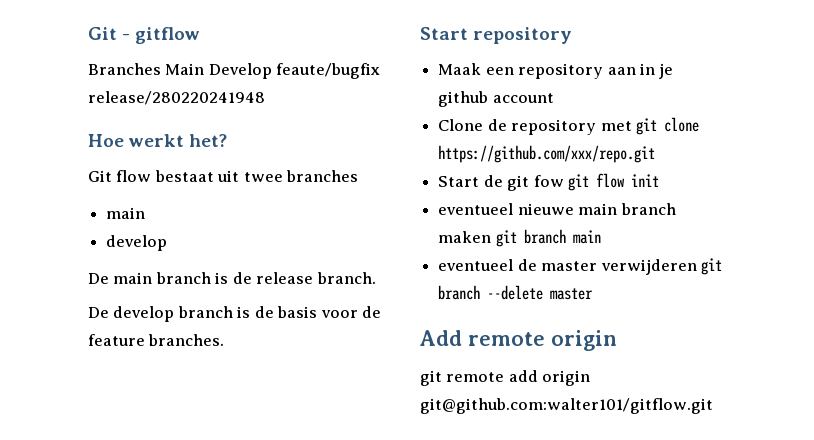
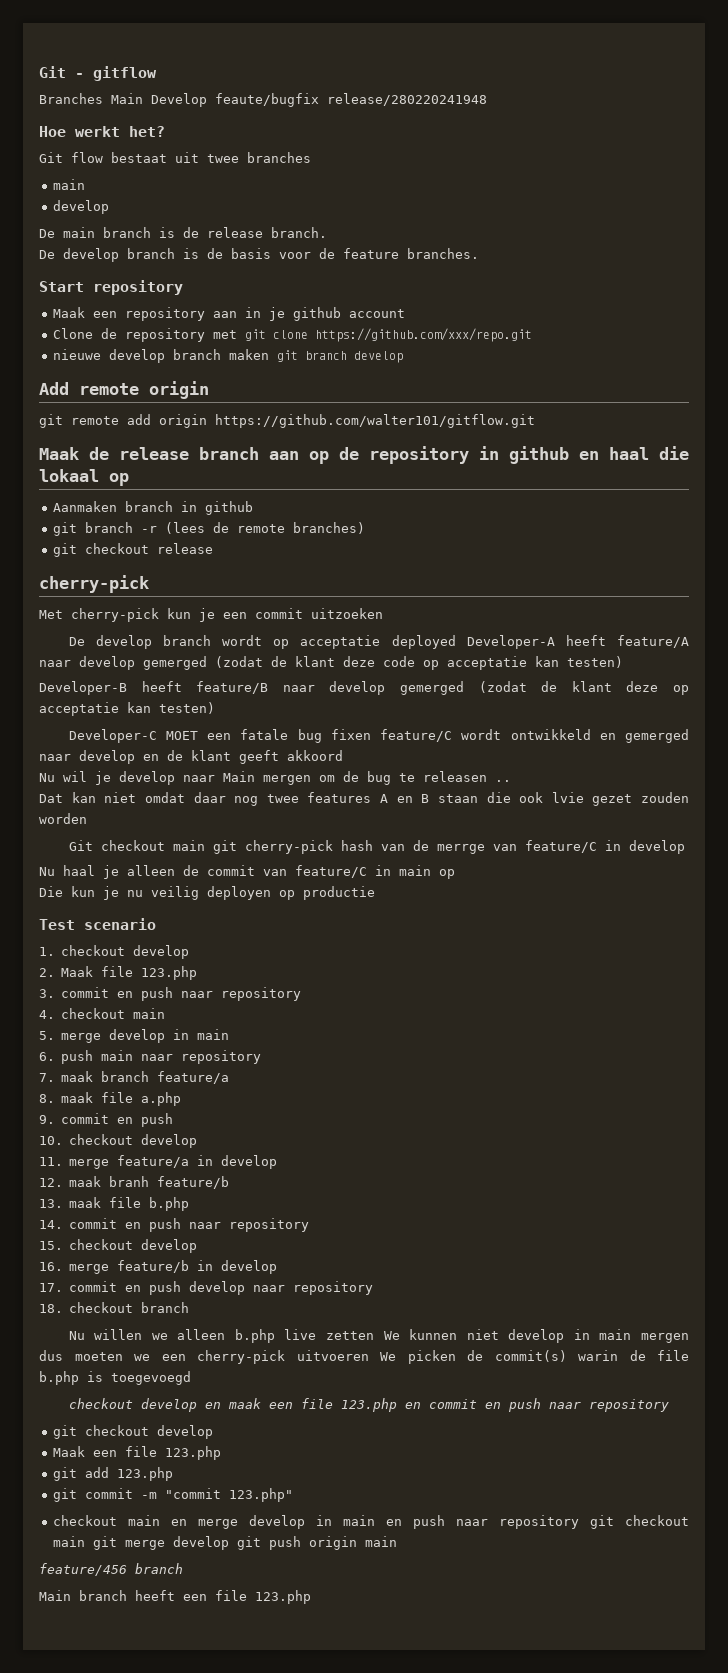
- Start de git fow git flow init
- eventueel nieuwe main branch maken git branch main
- eventueel de master verwijderen git branch --delete master
+ nieuwe develop branch maken git branch develop
- git remote add origin git@github.com:walter101/gitflow.git
+ git remote add origin https://github.com/walter101/gitflow.git
+ Maak de release branch aan op de repository in github en haal die lokaal op
+ Aanmaken branch in github
+ git branch -r (lees de remote branches)
+ git checkout release
+ cherry-pick
+ Met cherry-pick kun je een commit uitzoeken
+ De develop branch wordt op acceptatie deployed Developer-A heeft feature/A naar develop gemerged (zodat de klant deze code op acceptatie kan testen)
+ Developer-B heeft feature/B naar develop gemerged (zodat de klant deze op acceptatie kan testen)
+ Developer-C MOET een fatale bug fixen feature/C wordt ontwikkeld en gemerged naar develop en de klant geeft akkoord
+ Nu wil je develop naar Main mergen om de bug te releasen ..
+ Dat kan niet omdat daar nog twee features A en B staan die ook lvie gezet zouden worden
+ Git checkout main git cherry-pick hash van de merrge van feature/C in develop
+ Nu haal je alleen de commit van feature/C in main op
+ Die kun je nu veilig deployen op productie
+ Test scenario
+ 1. checkout develop
+ 2. Maak file 123.php
+ 3. commit en push naar repository
+ 4. checkout main
+ 5. merge develop in main
+ 6. push main naar repository
+ 7. maak branch feature/a
+ 8. maak file a.php
+ 9. commit en push
+ 10. checkout develop
+ 11. merge feature/a in develop
+ 12. maak branh feature/b
+ 13. maak file b.php
+ 14. commit en push naar repository
+ 15. checkout develop
+ 16. merge feature/b in develop
+ 17. commit en push develop naar repository
+ 18. checkout branch
+ Nu willen we alleen b.php live zetten We kunnen niet develop in main mergen dus moeten we een cherry-pick uitvoeren We picken de commit(s) warin de file b.php is toegevoegd
+ checkout develop en maak een file 123.php en commit en push naar repository
+ git checkout develop
+ Maak een file 123.php
+ git add 123.php
+ git commit -m "commit 123.php"
+ checkout main en merge develop in main en push naar repository git checkout main git merge develop git push origin main
+ feature/456 branch
+ Main branch heeft een file 123.php

